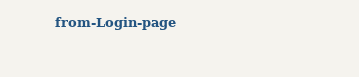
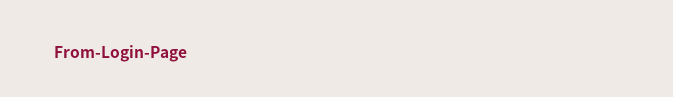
- from-Login-page
+ From-Login-Page

